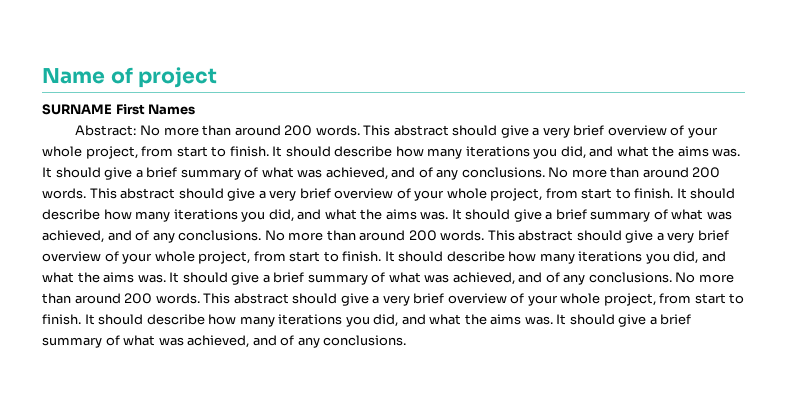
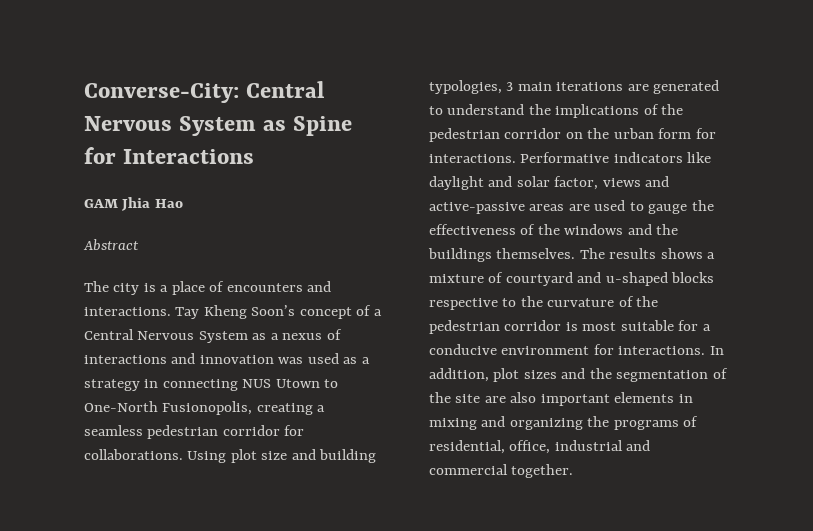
- Name of project
- SURNAME First Names
- Abstract: No more than around 200 words. This abstract should give a very brief overview of your whole project, from start to finish. It should describe how many iterations you did, and what the aims was. It should give a brief summary of what was achieved, and of any conclusions. No more than around 200 words. This abstract should give a very brief overview of your whole project, from start to finish. It should describe how many iterations you did, and what the aims was. It should give a brief summary of what was achieved, and of any conclusions. No more than around 200 words. This abstract should give a very brief overview of your whole project, from start to finish. It should describe how many iterations you did, and what the aims was. It should give a brief summary of what was achieved, and of any conclusions. No more than around 200 words. This abstract should give a very brief overview of your whole project, from start to finish. It should describe how many iterations you did, and what the aims was. It should give a brief summary of what was achieved, and of any conclusions.
+ Converse-City: Central Nervous System as Spine for Interactions
+ GAM Jhia Hao
+ Abstract
+ The city is a place of encounters and interactions. Tay Kheng Soon’s concept of a Central Nervous System as a nexus of interactions and innovation was used as a strategy in connecting NUS Utown to One-North Fusionopolis, creating a seamless pedestrian corridor for collaborations. Using plot size and building typologies, 3 main iterations are generated to understand the implications of the pedestrian corridor on the urban form for interactions. Performative indicators like daylight and solar factor, views and active-passive areas are used to gauge the effectiveness of the windows and the buildings themselves. The results shows a mixture of courtyard and u-shaped blocks respective to the curvature of the pedestrian corridor is most suitable for a conducive environment for interactions. In addition, plot sizes and the segmentation of the site are also important elements in mixing and organizing the programs of residential, office, industrial and commercial together.

